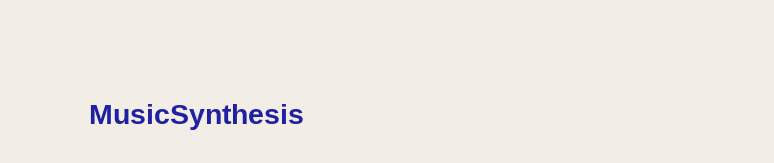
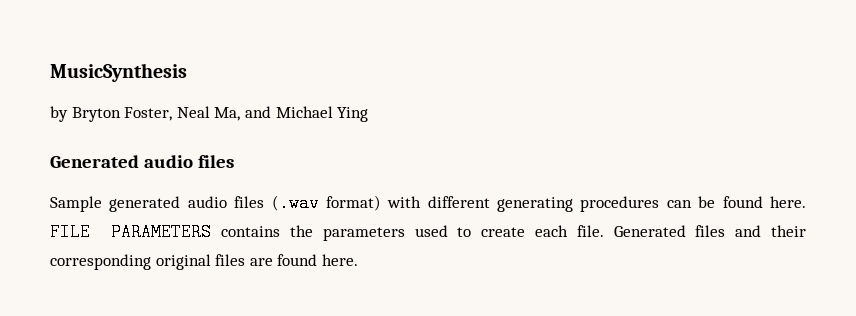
+ by Bryton Foster, Neal Ma, and Michael Ying
+ Generated audio files
+ Sample generated audio files (.wav format) with different generating procedures can be found here. FILE PARAMETERS contains the parameters used to create each file. Generated files and their corresponding original files are found here.

